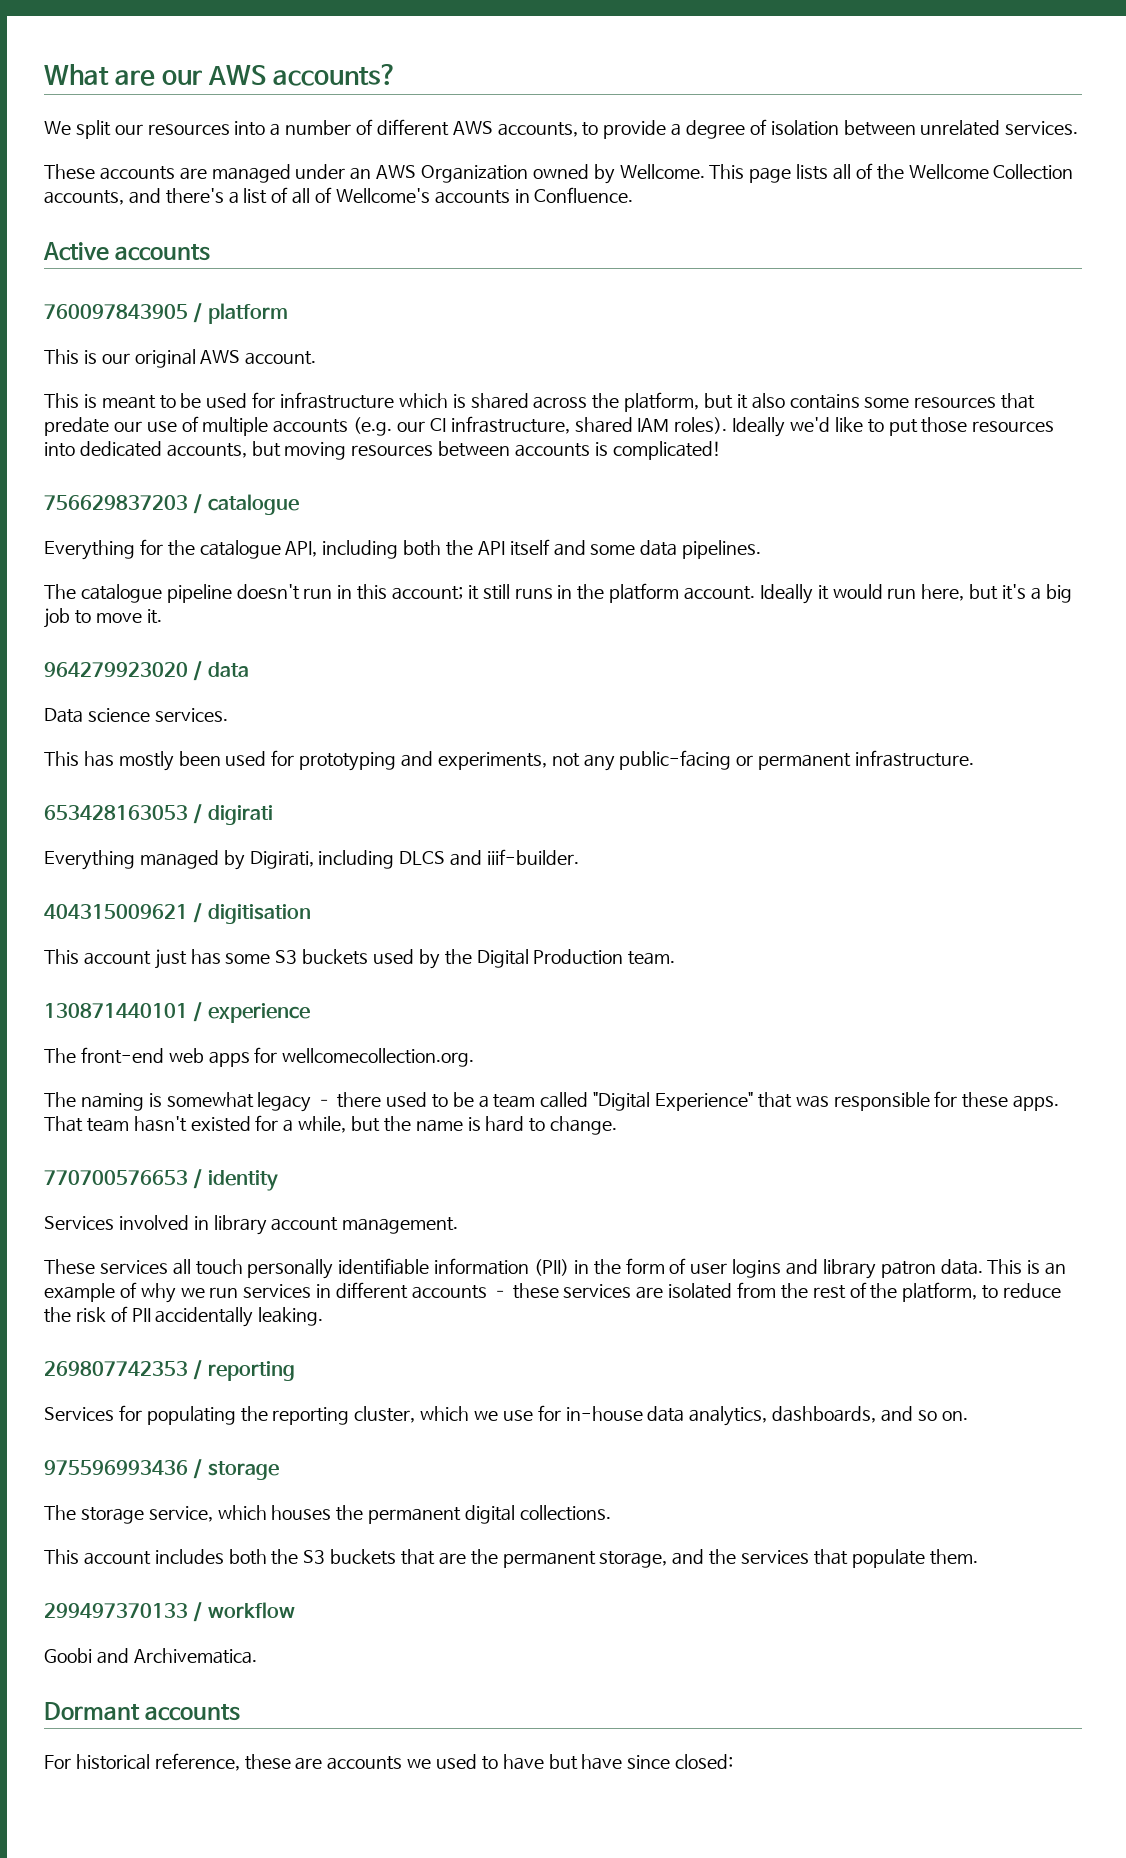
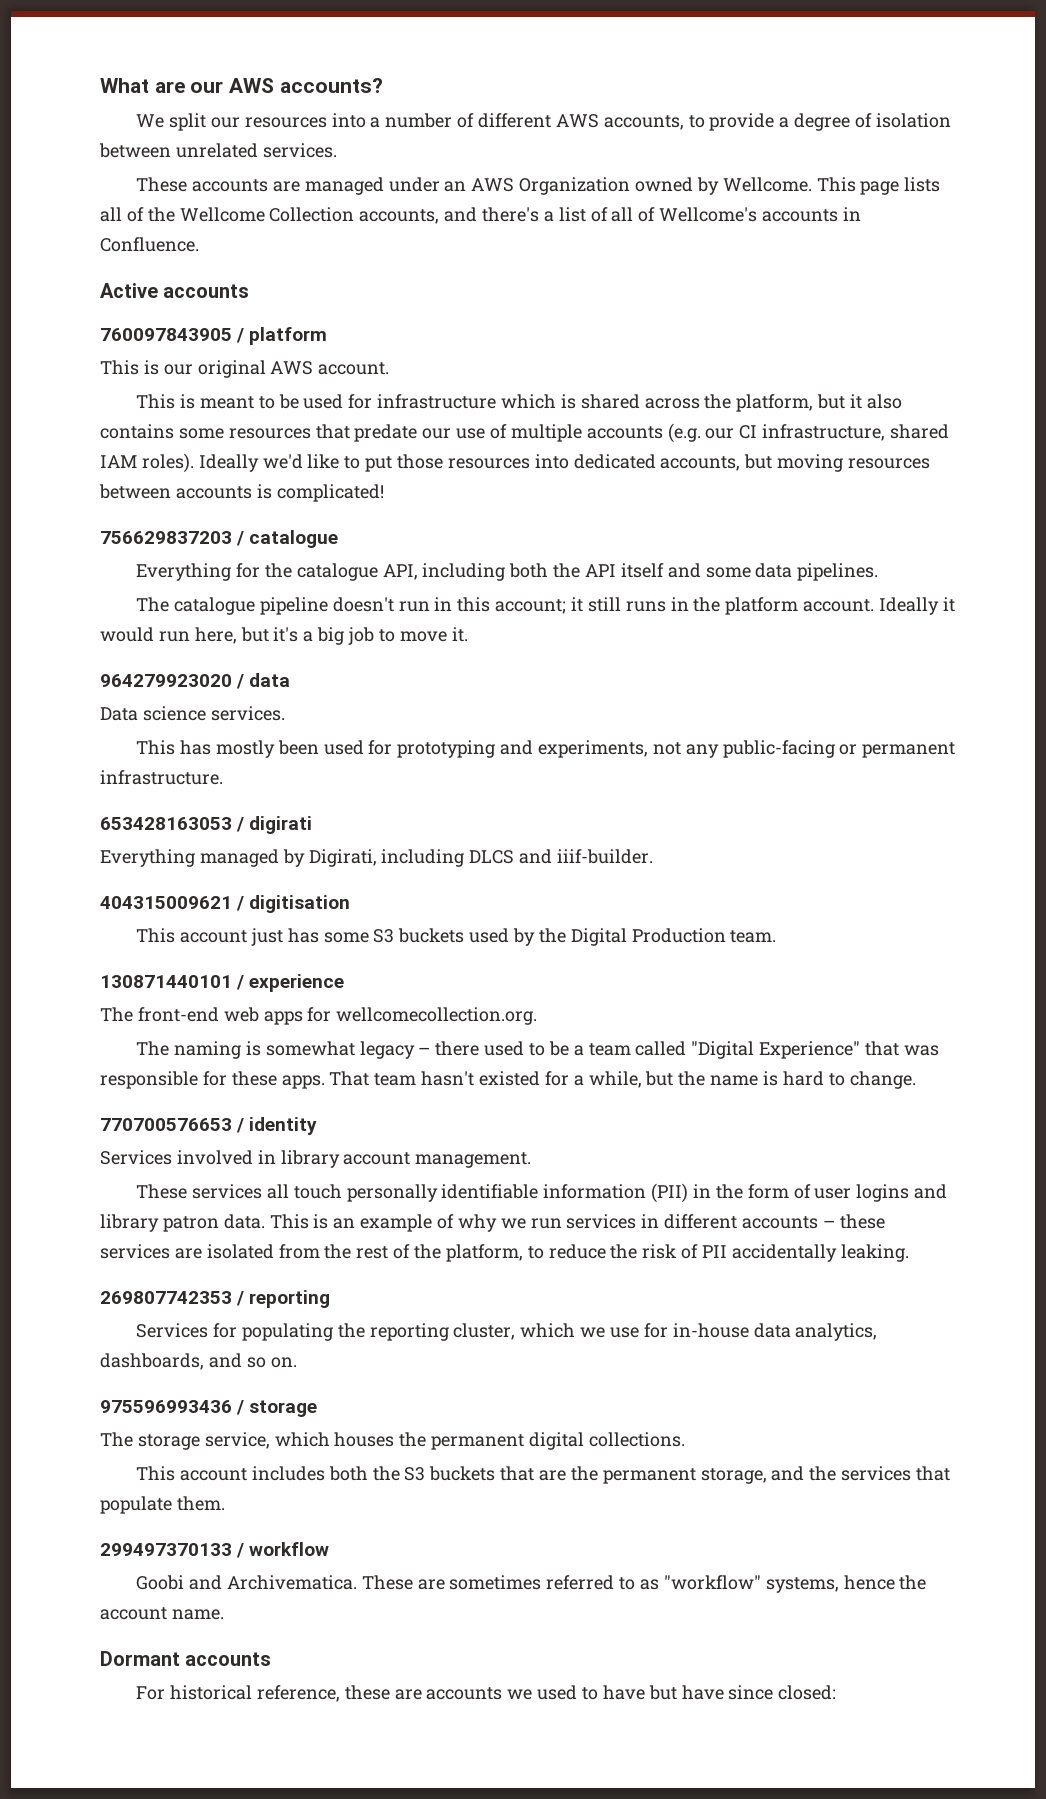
+ These are sometimes referred to as "workflow" systems, hence the account name.

